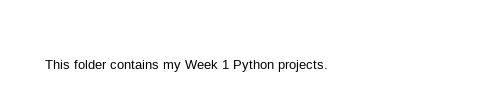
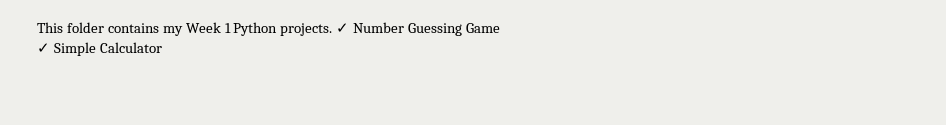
+ ✓ Number Guessing Game
+ ✓ Simple Calculator

